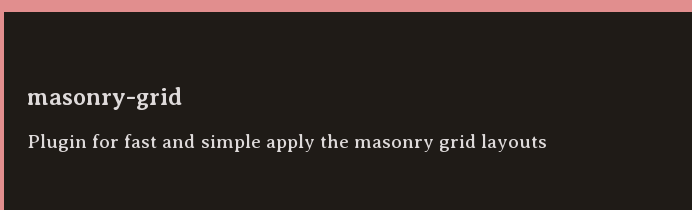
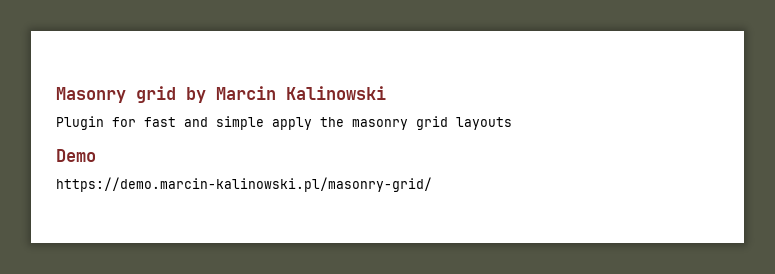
- masonry-grid
+ Masonry grid by Marcin Kalinowski
+ Demo
+ https://demo.marcin-kalinowski.pl/masonry-grid/

